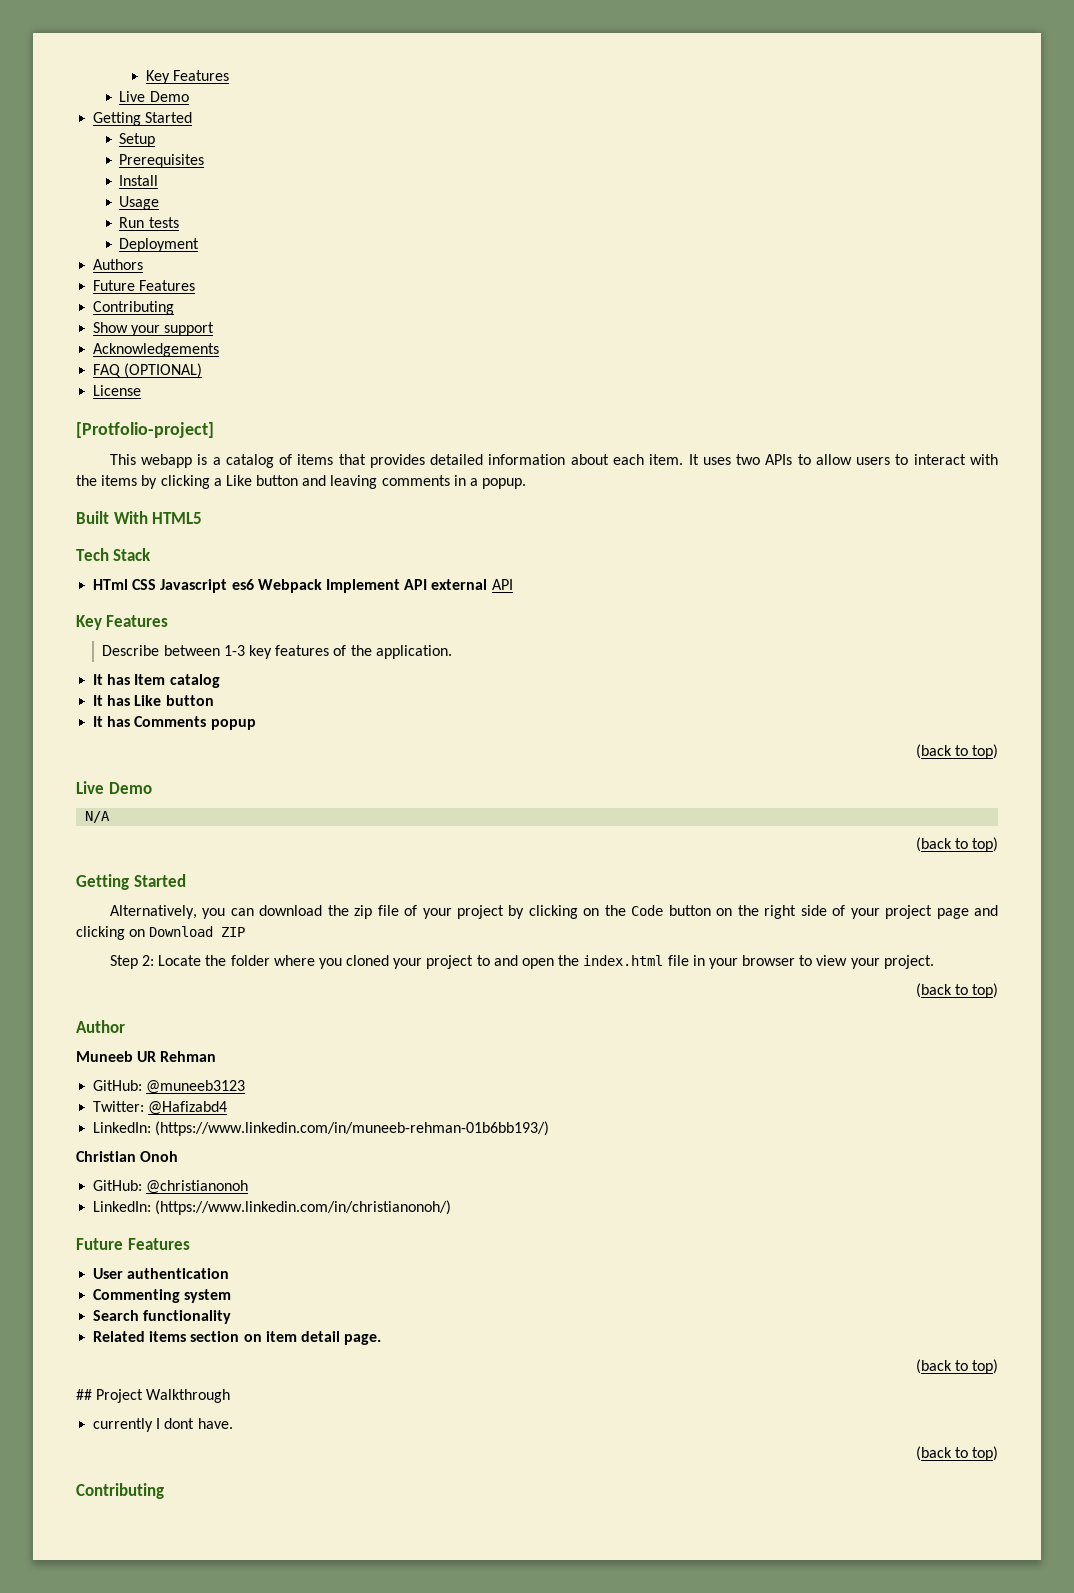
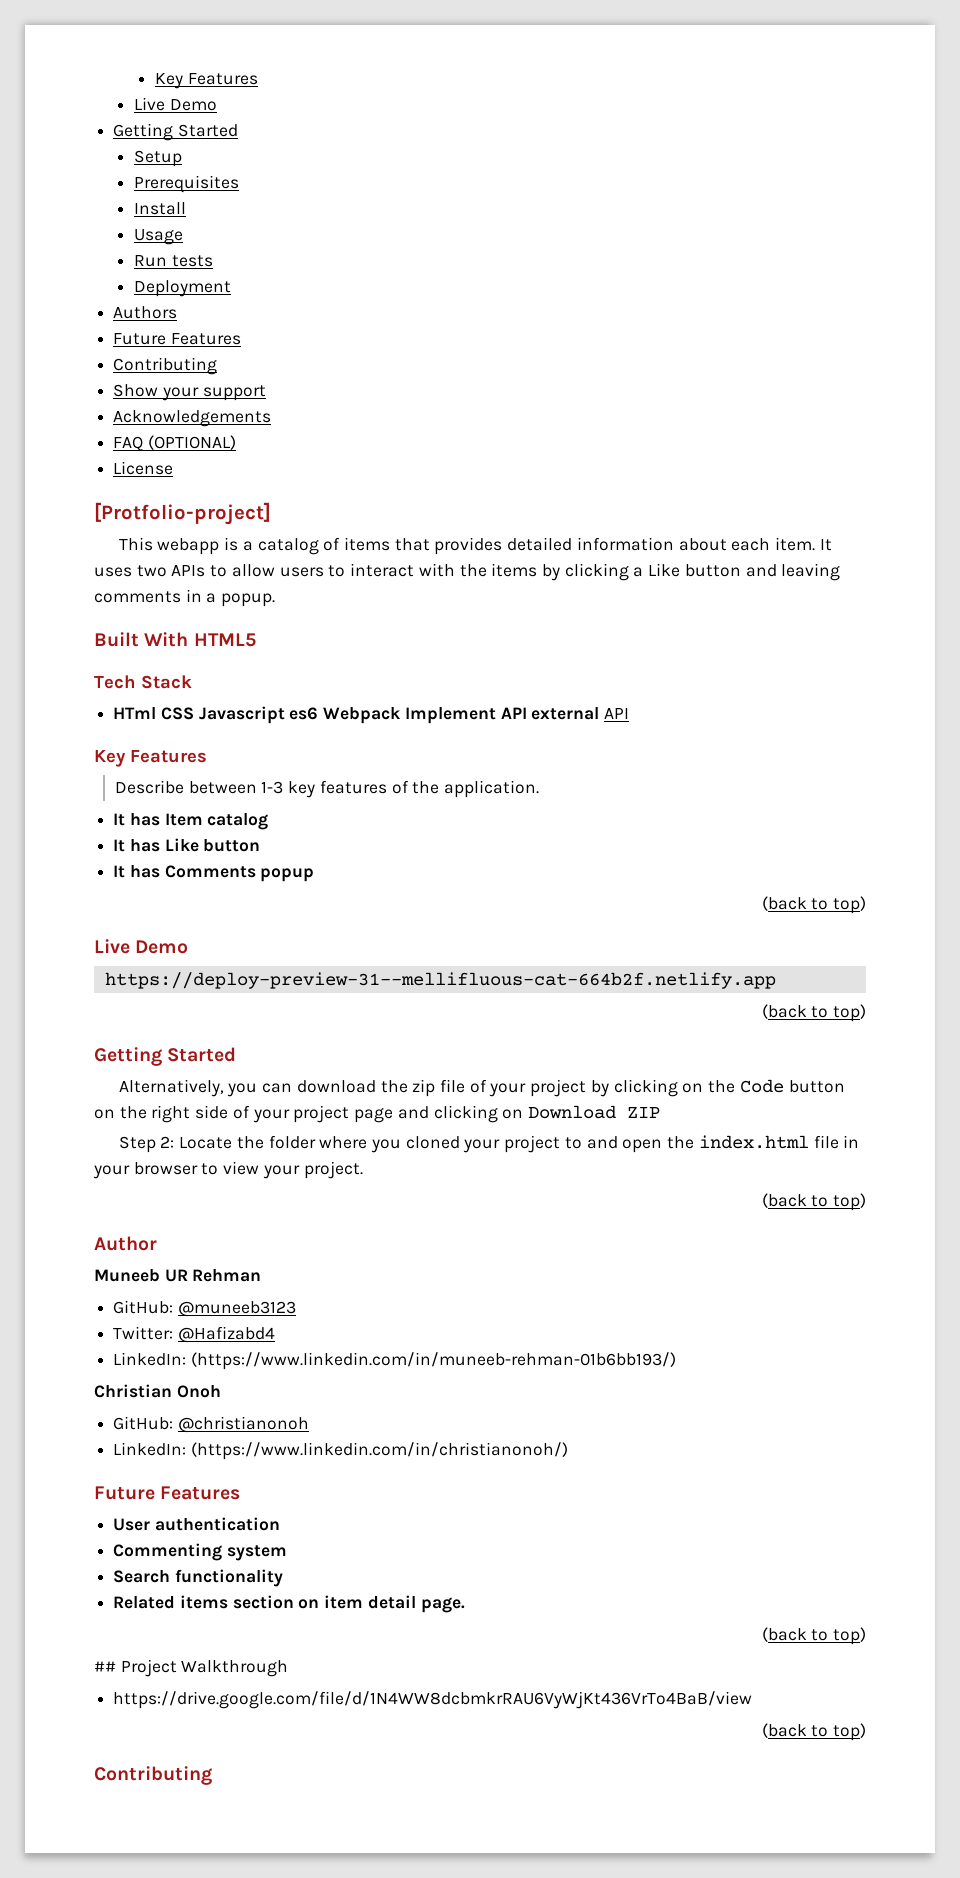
- N/A
+ https://deploy-preview-31--mellifluous-cat-664b2f.netlify.app
- currently I dont have.
+ https://drive.google.com/file/d/1N4WW8dcbmkrRAU6VyWjKt436VrTo4BaB/view

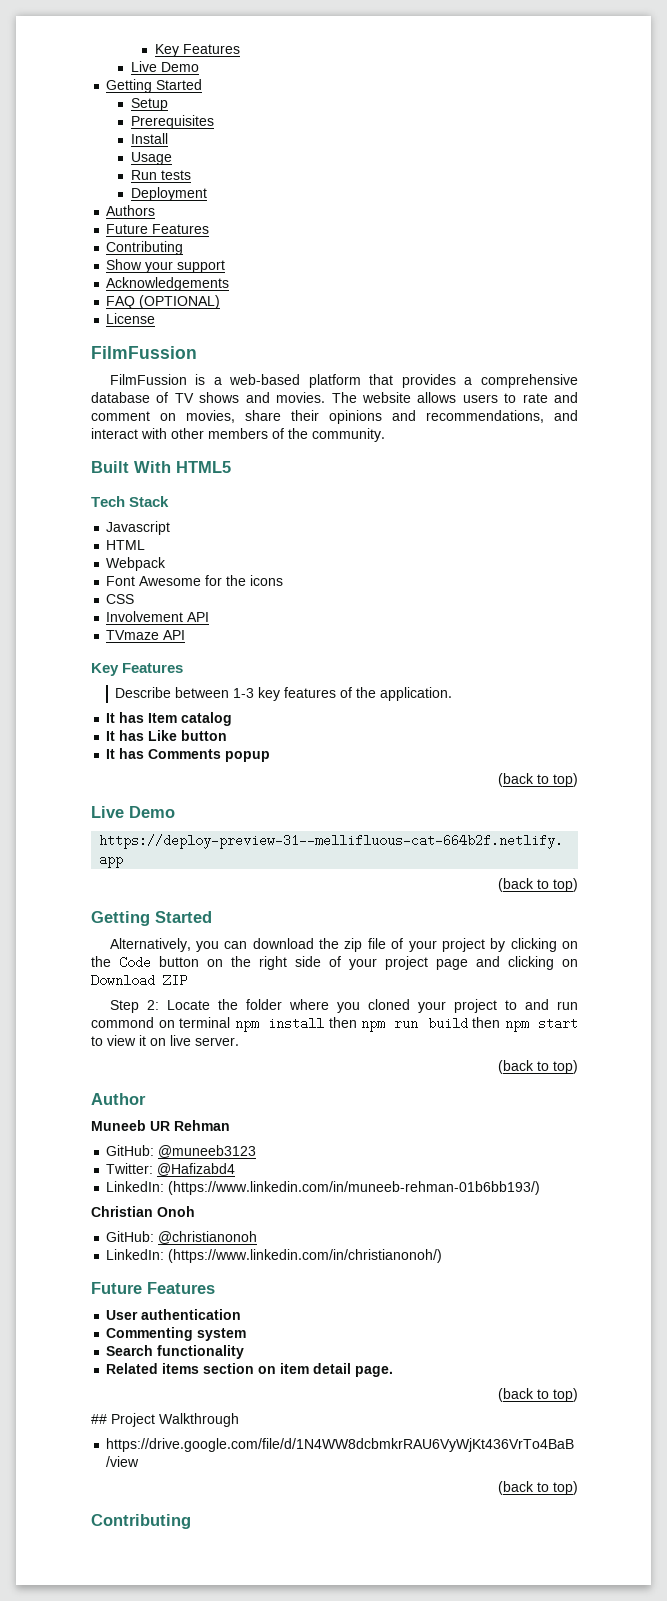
  License
- [Protfolio-project]
- This webapp is a catalog of items that provides detailed information about each item. It uses two APIs to allow users to interact with the items by clicking a Like button and leaving comments in a popup.
+ FilmFussion
+ FilmFussion is a web-based platform that provides a comprehensive database of TV shows and movies. The website allows users to rate and comment on movies, share their opinions and recommendations, and interact with other members of the community.
- HTml CSS Javascript es6 Webpack Implement API external API
+ Javascript
+ HTML
+ Webpack
+ Font Awesome for the icons
+ CSS
+ Involvement API
+ TVmaze API
- Step 2: Locate the folder where you cloned your project to and open the index.html file in your browser to view your project.
+ Step 2: Locate the folder where you cloned your project to and run commond on terminal npm install then npm run build then npm start to view it on live server.

